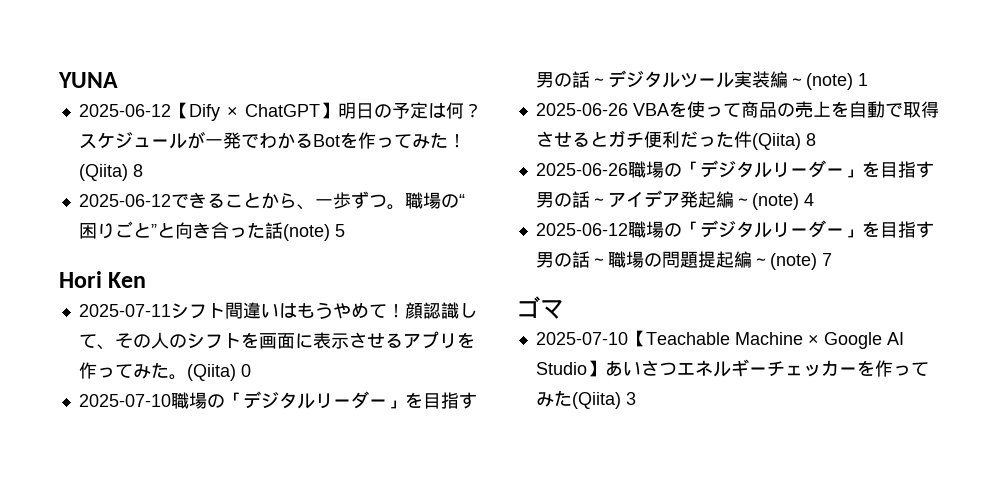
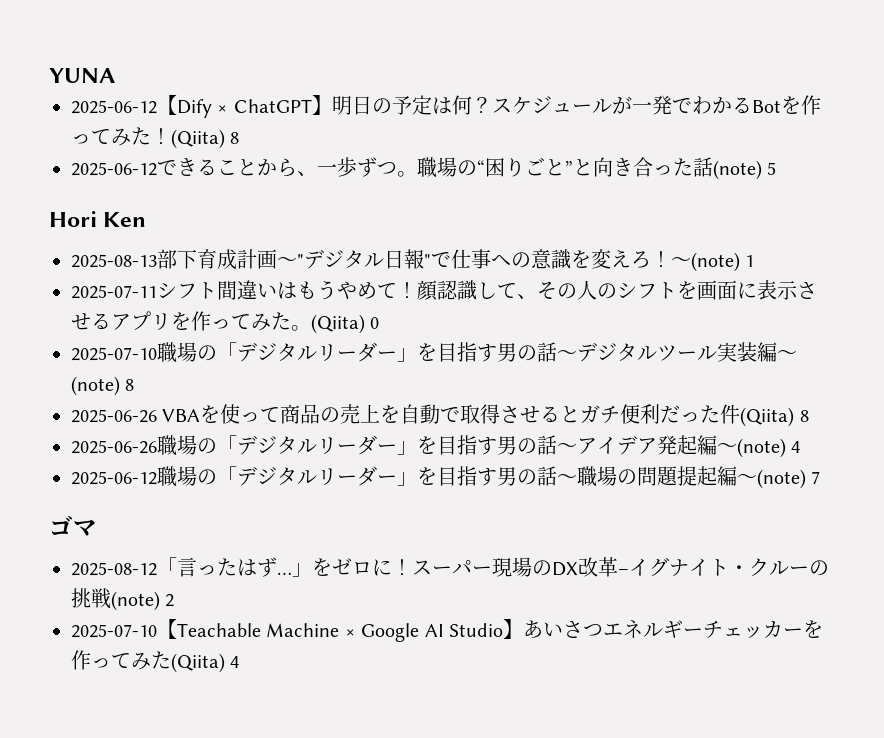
+ 2025-08-13部下育成計画～"デジタル日報"で仕事への意識を変えろ！～(note) 1
- 2025-07-10職場の「デジタルリーダー」を目指す男の話～デジタルツール実装編～(note) 1
+ 2025-07-10職場の「デジタルリーダー」を目指す男の話～デジタルツール実装編～(note) 8
+ 2025-08-12「言ったはず…」をゼロに！スーパー現場のDX改革–イグナイト・クルーの挑戦(note) 2
- 2025-07-10【Teachable Machine × Google AI Studio】あいさつエネルギーチェッカーを作ってみた(Qiita) 3
+ 2025-07-10【Teachable Machine × Google AI Studio】あいさつエネルギーチェッカーを作ってみた(Qiita) 4

